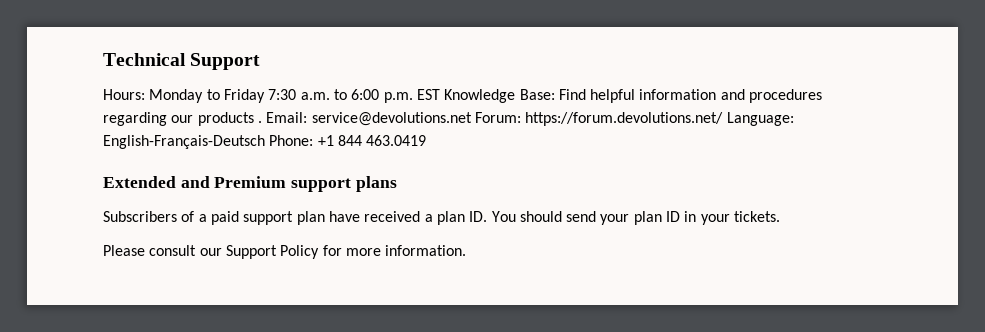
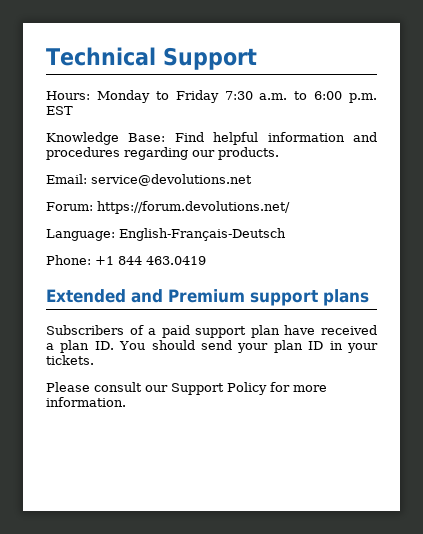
- Hours: Monday to Friday 7:30 a.m. to 6:00 p.m. EST Knowledge Base: Find helpful information and procedures regarding our products . Email: service@devolutions.net Forum: https://forum.devolutions.net/ Language: English-Français-Deutsch Phone: +1 844 463.0419
+ Hours: Monday to Friday 7:30 a.m. to 6:00 p.m. EST
+ Knowledge Base: Find helpful information and procedures regarding our products.
+ Email: service@devolutions.net
+ Forum: https://forum.devolutions.net/
+ Language: English-Français-Deutsch
+ Phone: +1 844 463.0419

